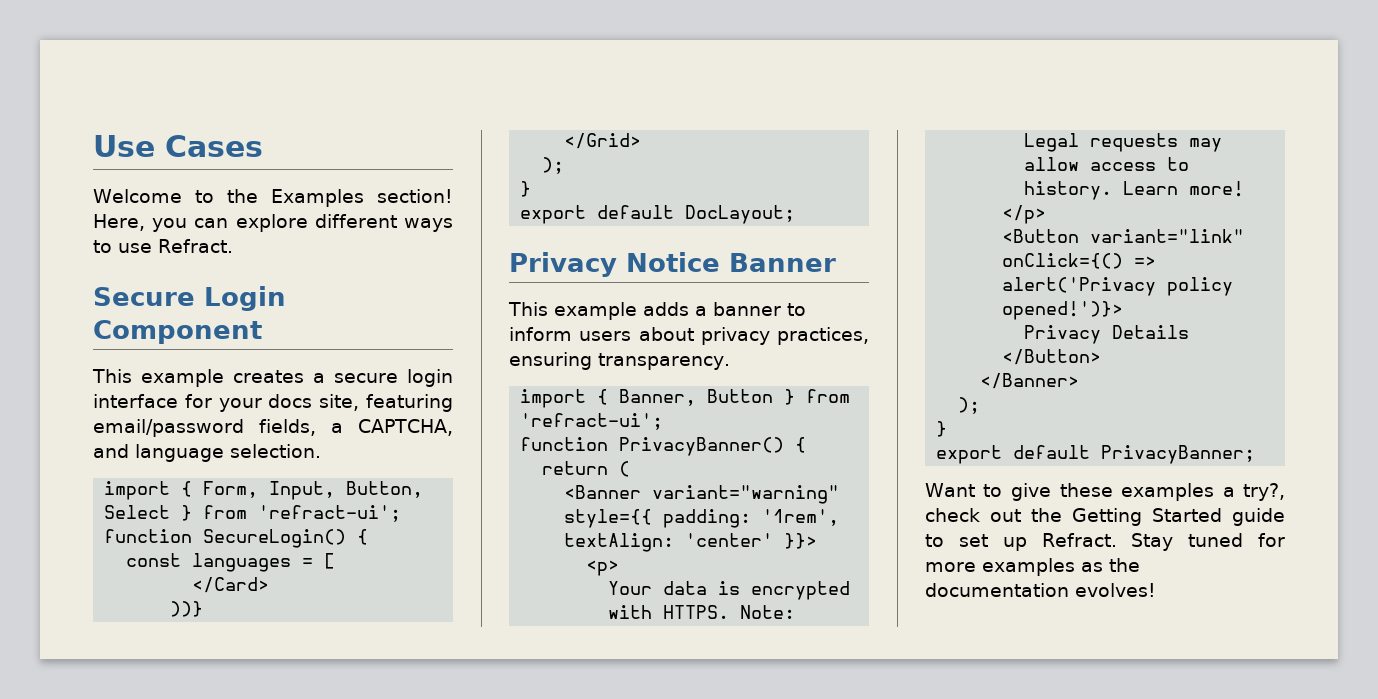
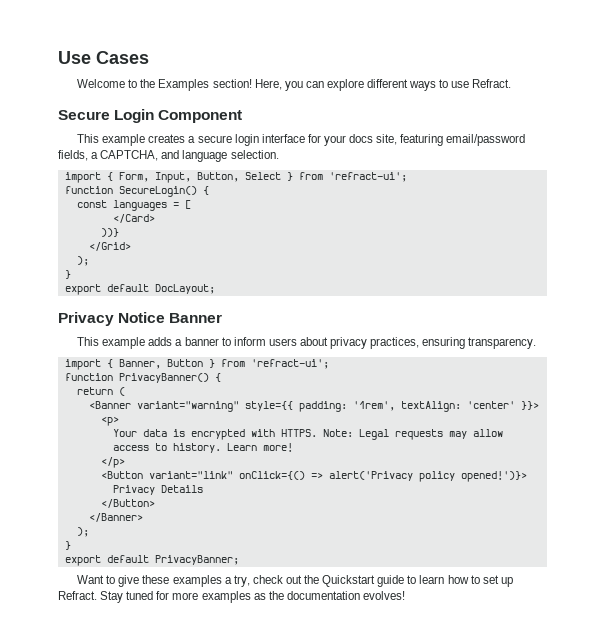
- Want to give these examples a try?, check out the Getting Started guide to set up Refract.
+ Want to give these examples a try, check out the Quickstart guide to learn how to set up Refract.

